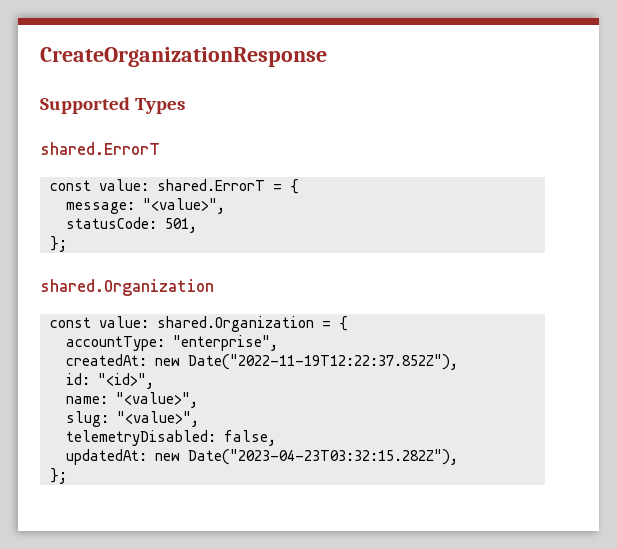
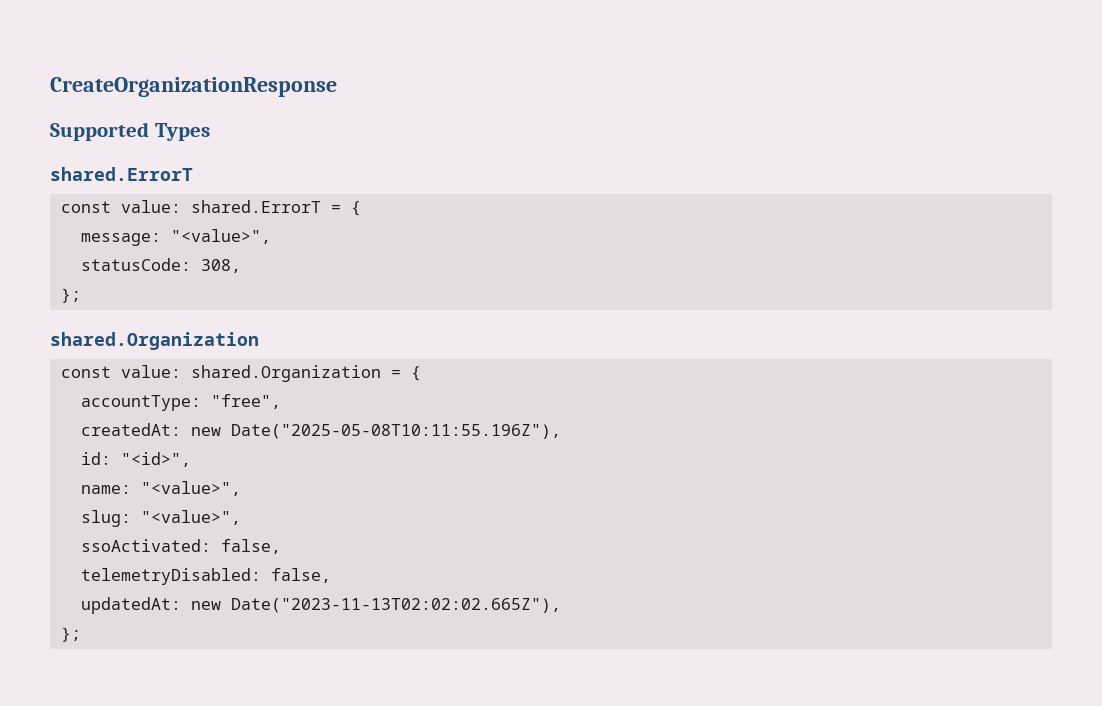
- statusCode: 501,
+ statusCode: 308,
- accountType: "enterprise",
+ accountType: "free",
- createdAt: new Date("2022-11-19T12:22:37.852Z"),
+ createdAt: new Date("2025-05-08T10:11:55.196Z"),
+ ssoActivated: false,
- updatedAt: new Date("2023-04-23T03:32:15.282Z"),
+ updatedAt: new Date("2023-11-13T02:02:02.665Z"),

